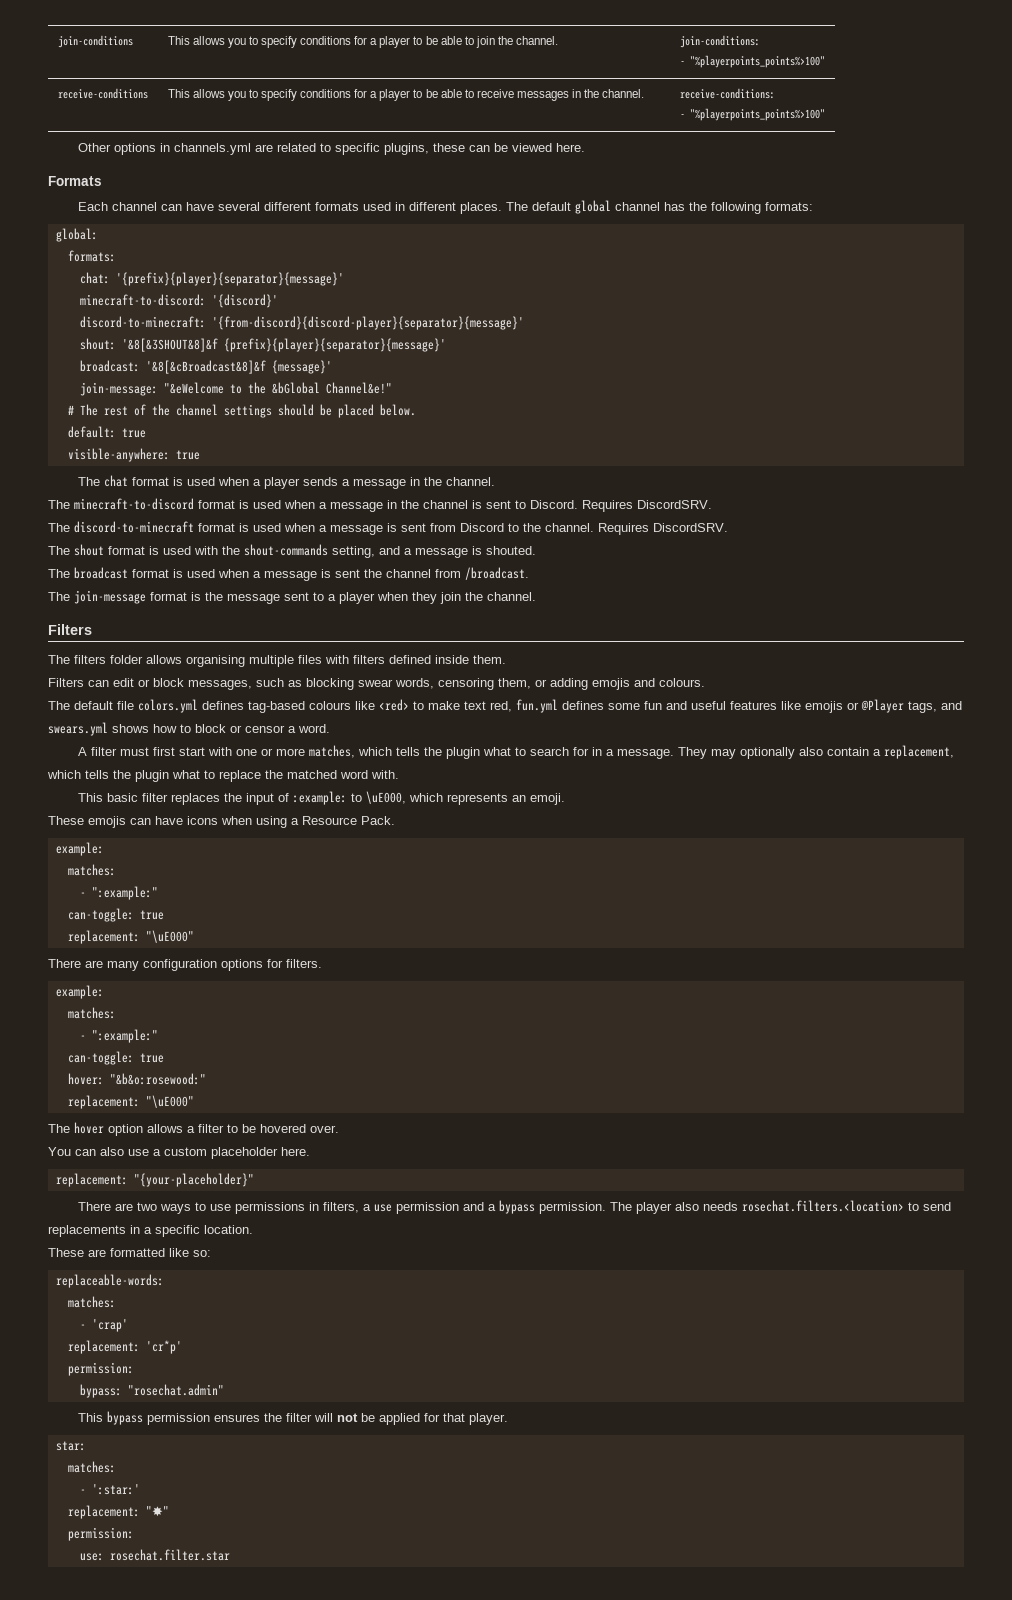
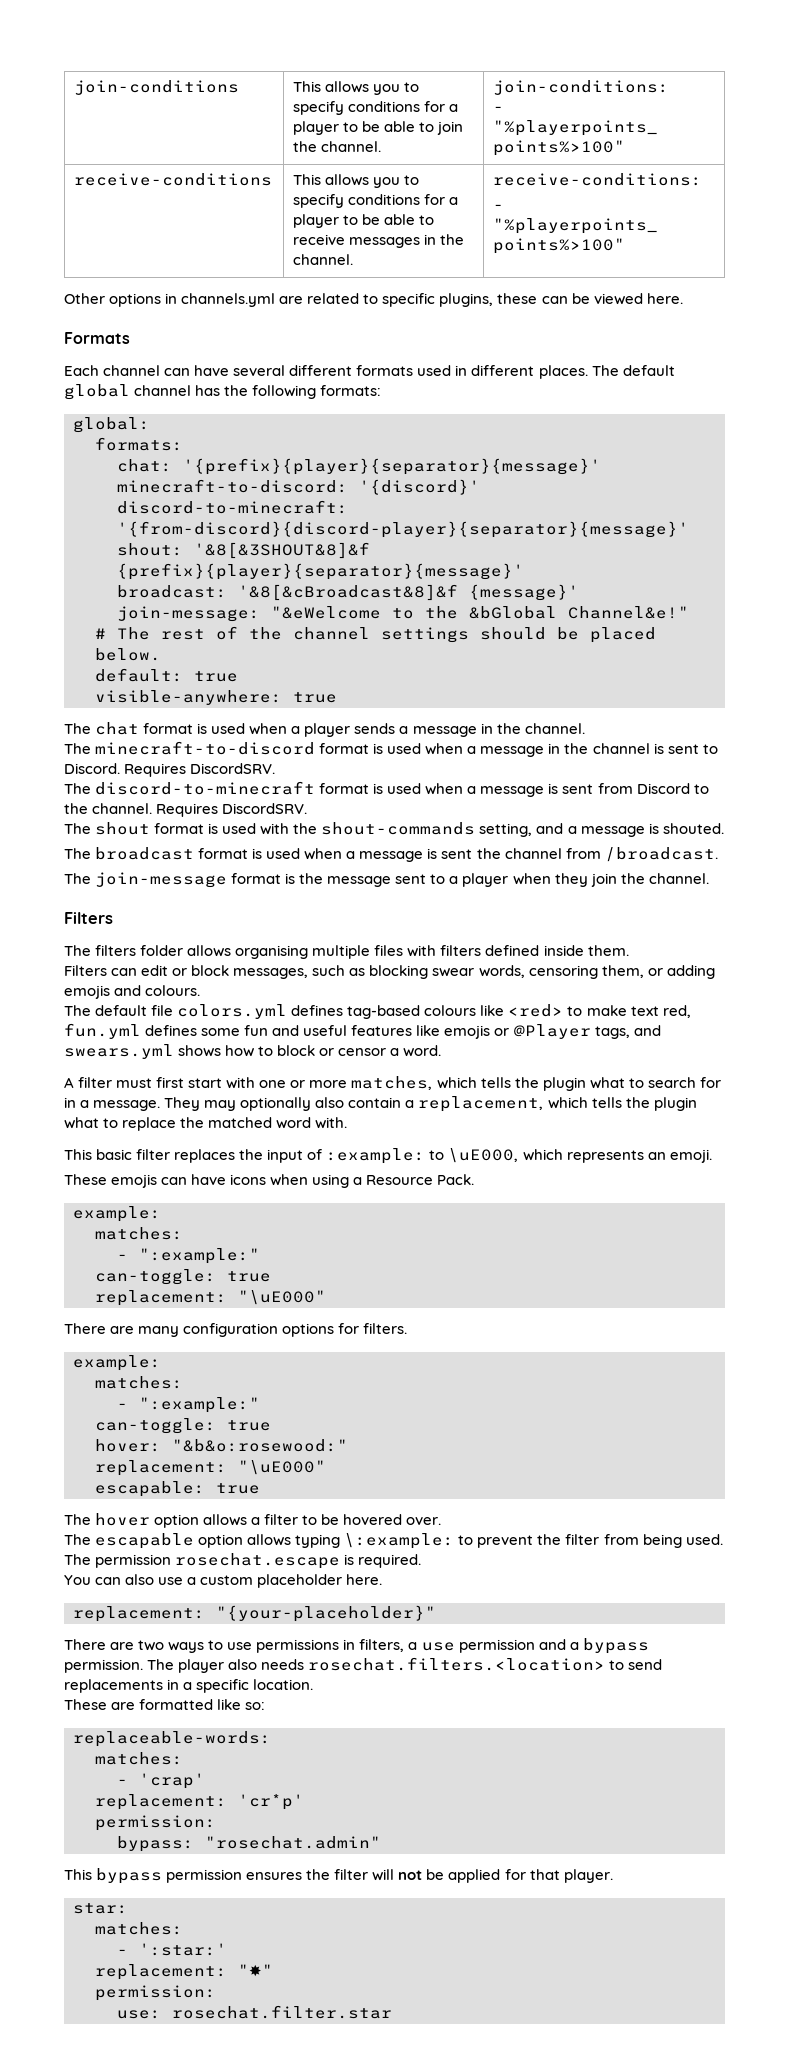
+ escapable: true
+ The escapable option allows typing \:example: to prevent the filter from being used. The permission rosechat.escape is required.

